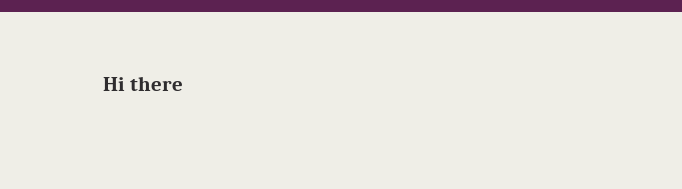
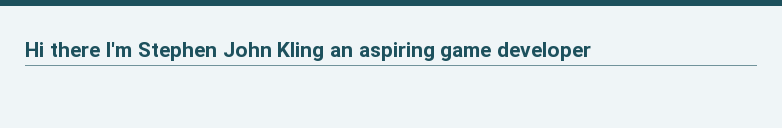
- Hi there
+ Hi there I'm Stephen John Kling an aspiring game developer

